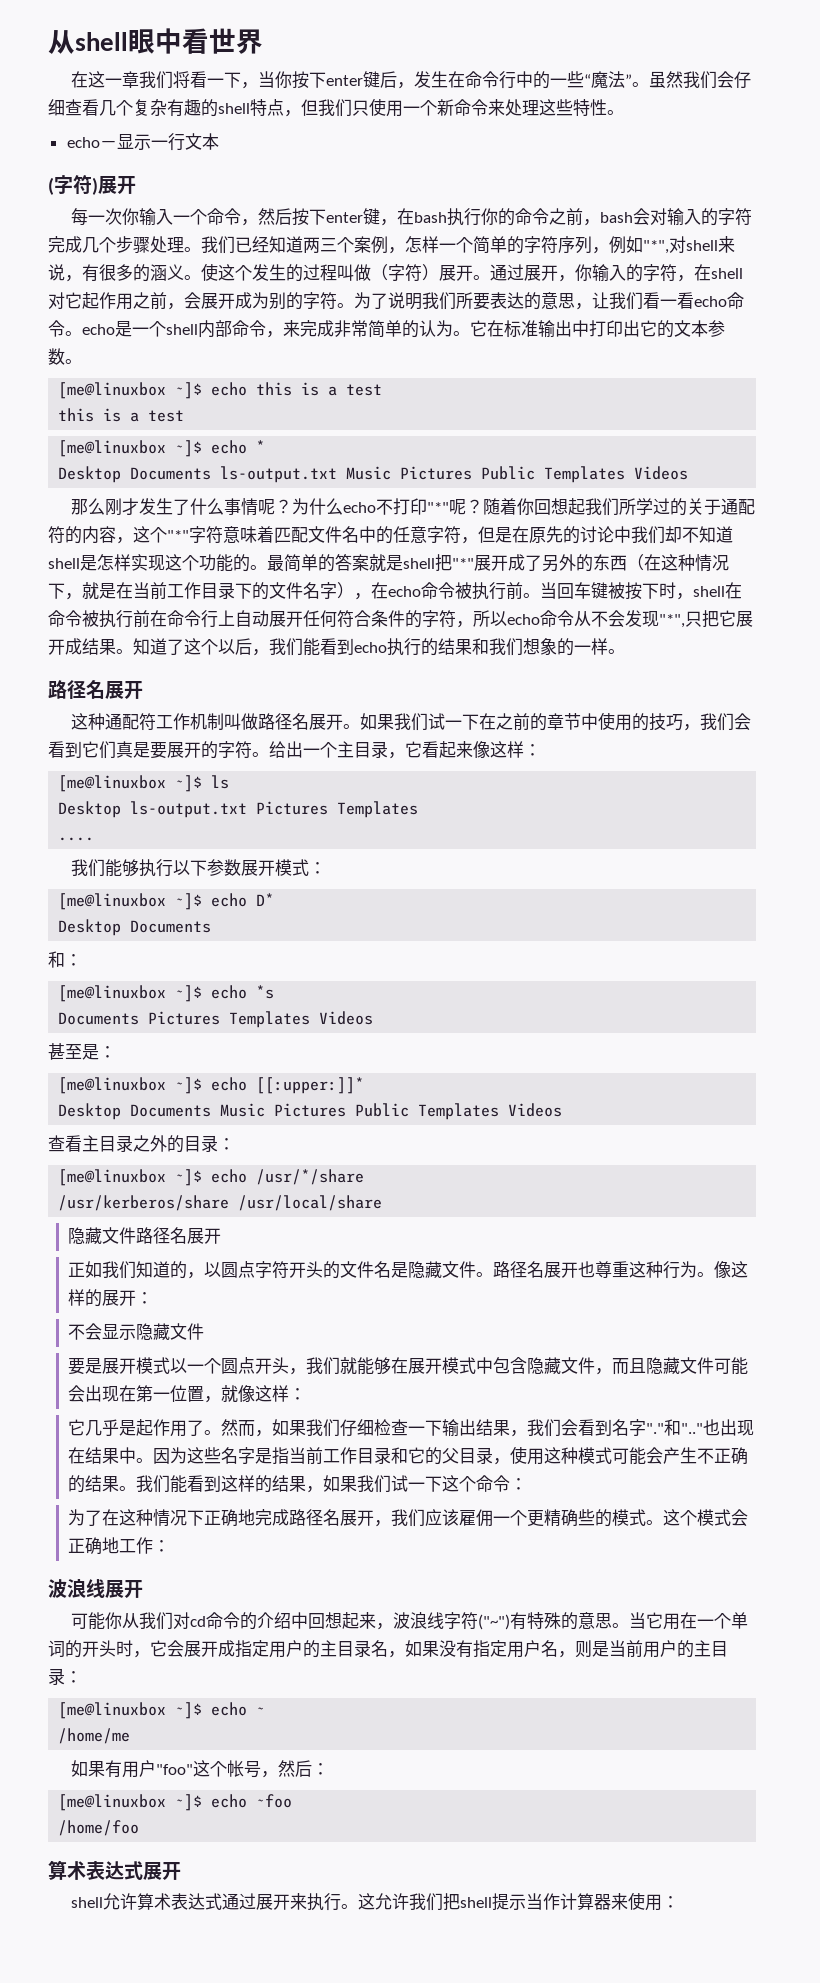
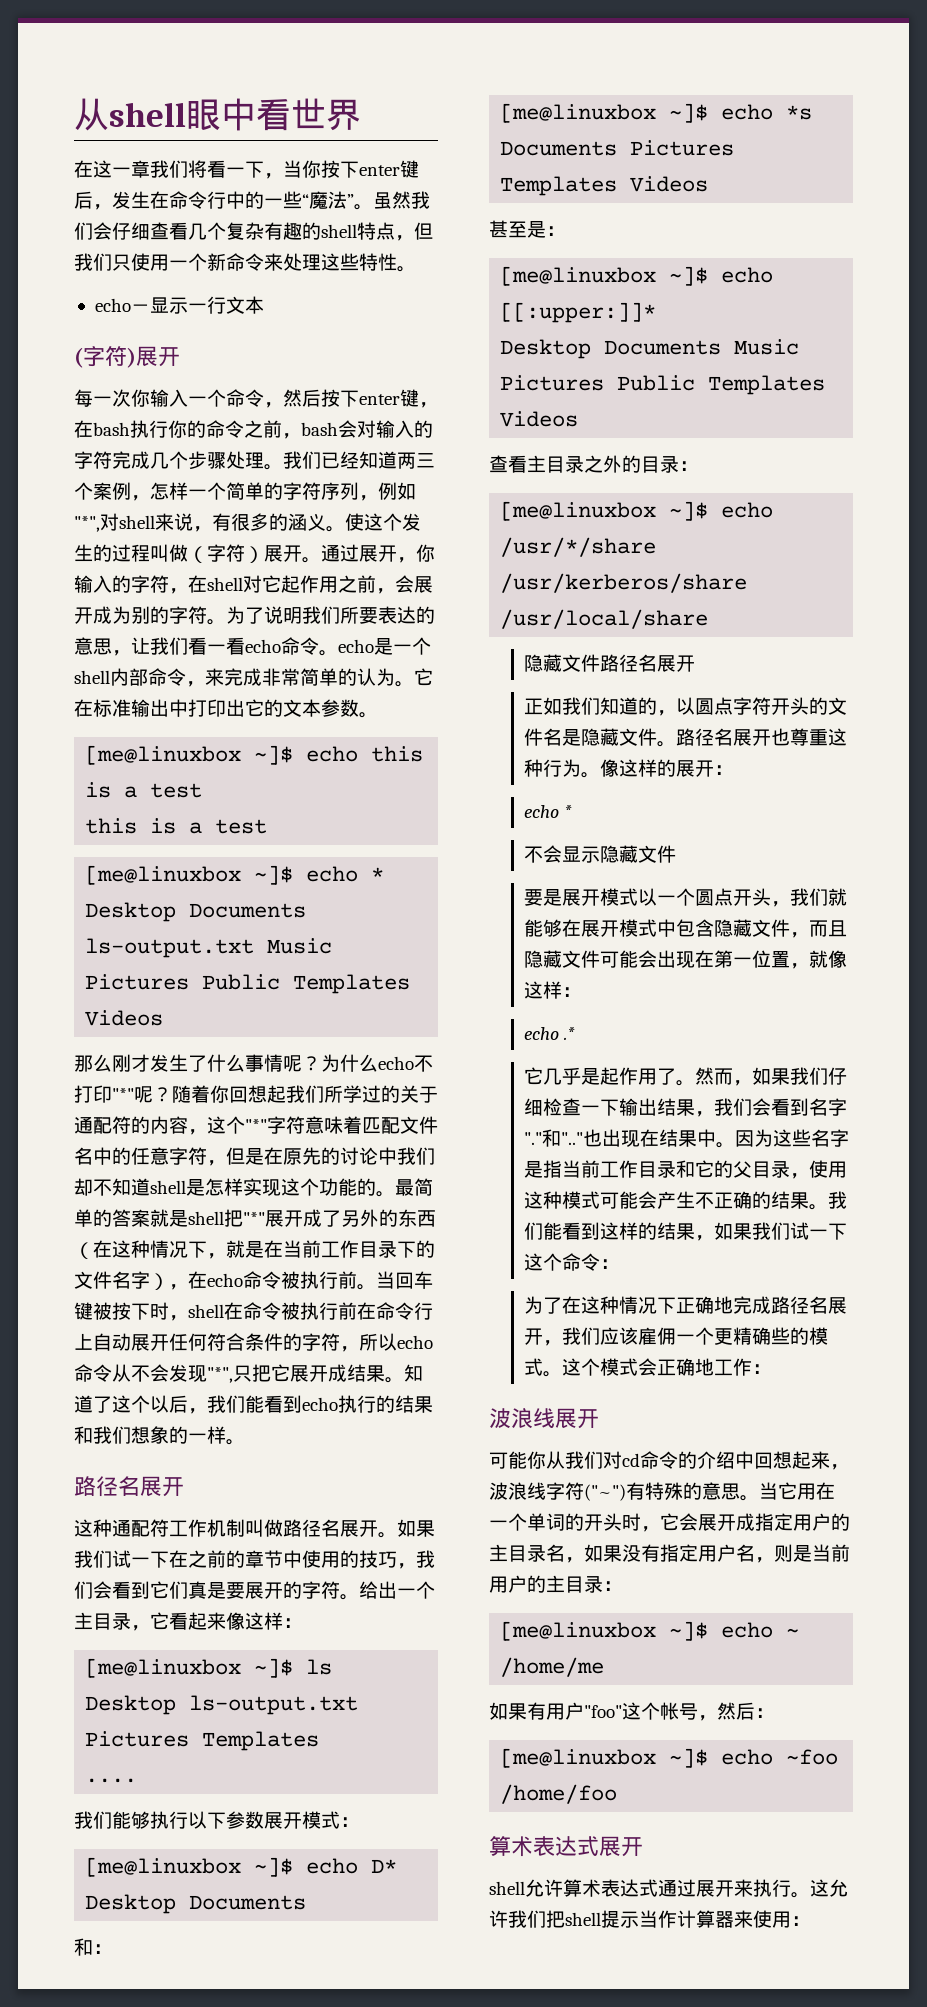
  像这样的展开：
+ echo *
+ echo .*

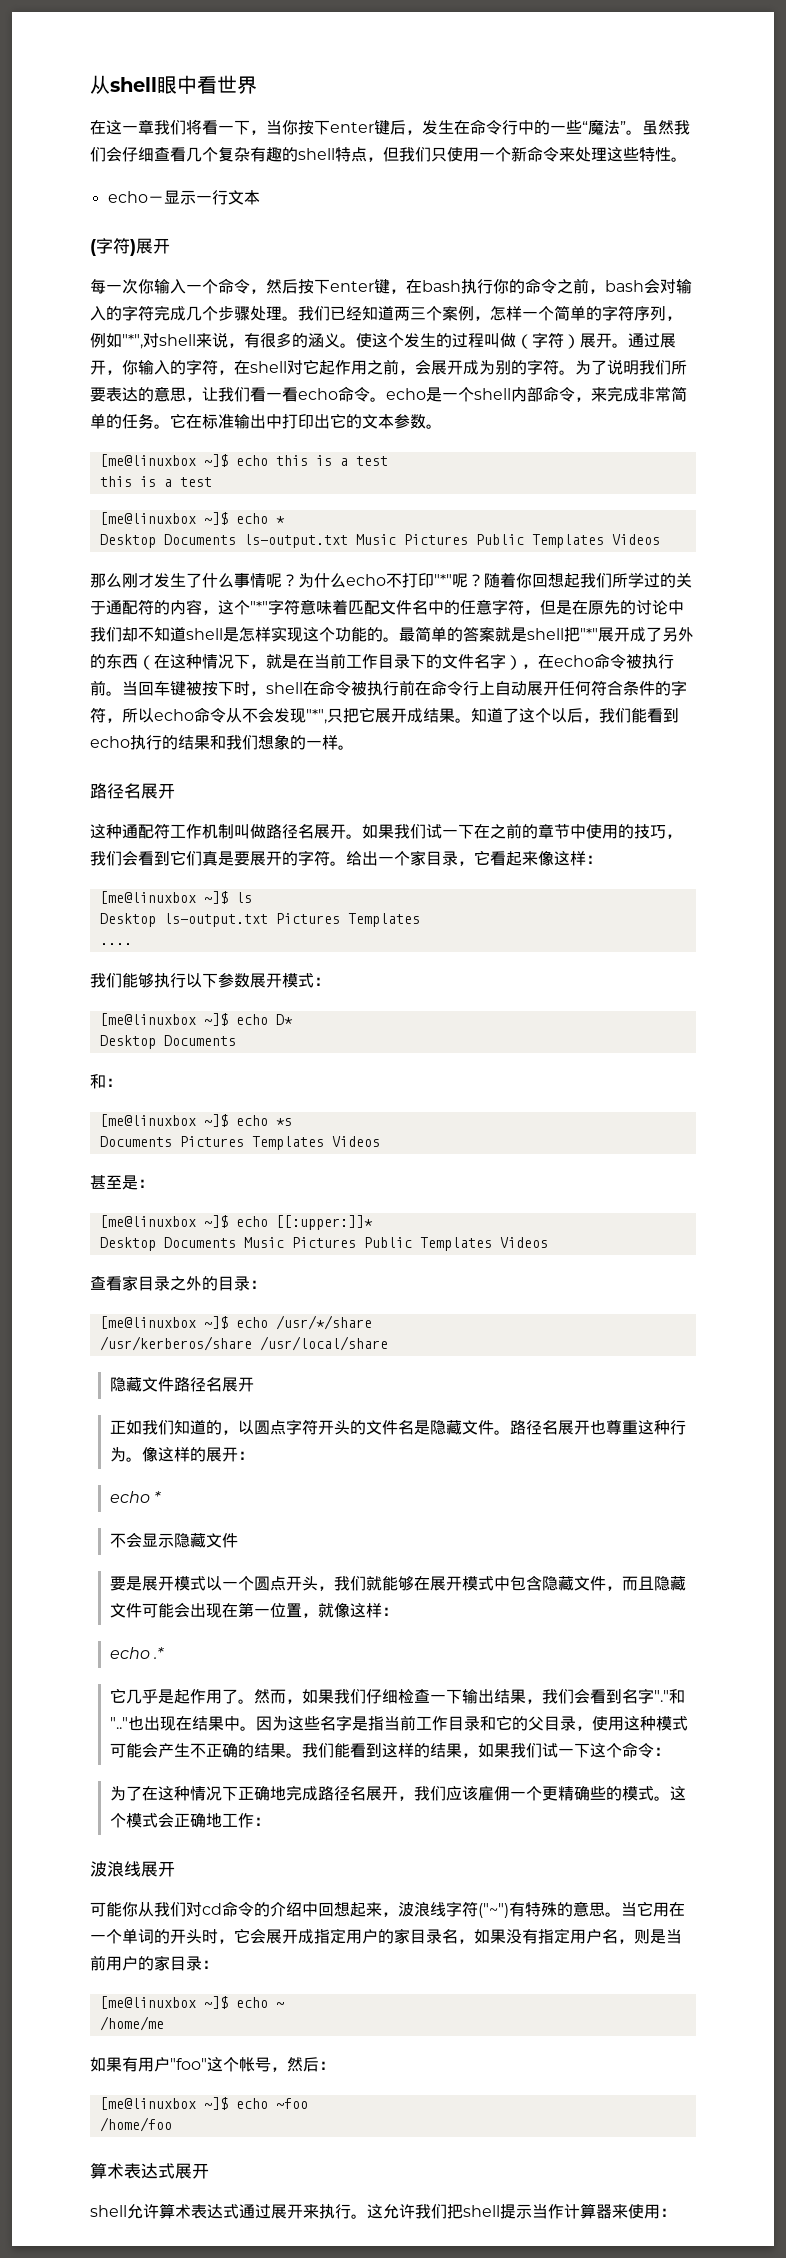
- 为了说明我们所要表达的意思，让我们看一看echo命令。echo是一个shell内部命令，来完成非常简单的认为。
+ 为了说明我们所要表达的意思，让我们看一看echo命令。echo是一个shell内部命令，来完成非常简单的任务。
- 给出一个主目录，它看起来像这样：
+ 给出一个家目录，它看起来像这样：
- 查看主目录之外的目录：
+ 查看家目录之外的目录：
- 当它用在一个单词的开头时，它会展开成指定用户的主目录名，如果没有指定用户名，则是当前用户的主目录：
+ 当它用在一个单词的开头时，它会展开成指定用户的家目录名，如果没有指定用户名，则是当前用户的家目录：

